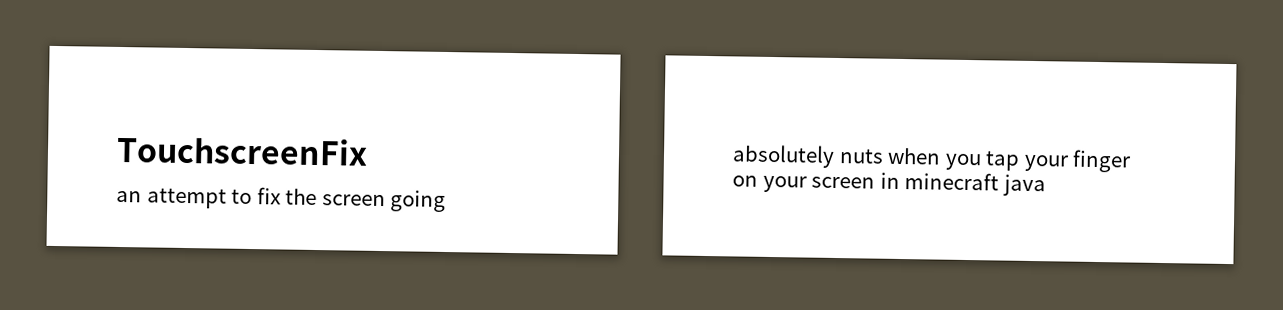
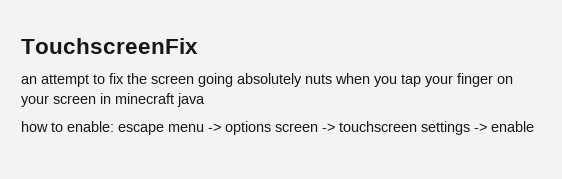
+ how to enable: escape menu -> options screen -> touchscreen settings -> enable

